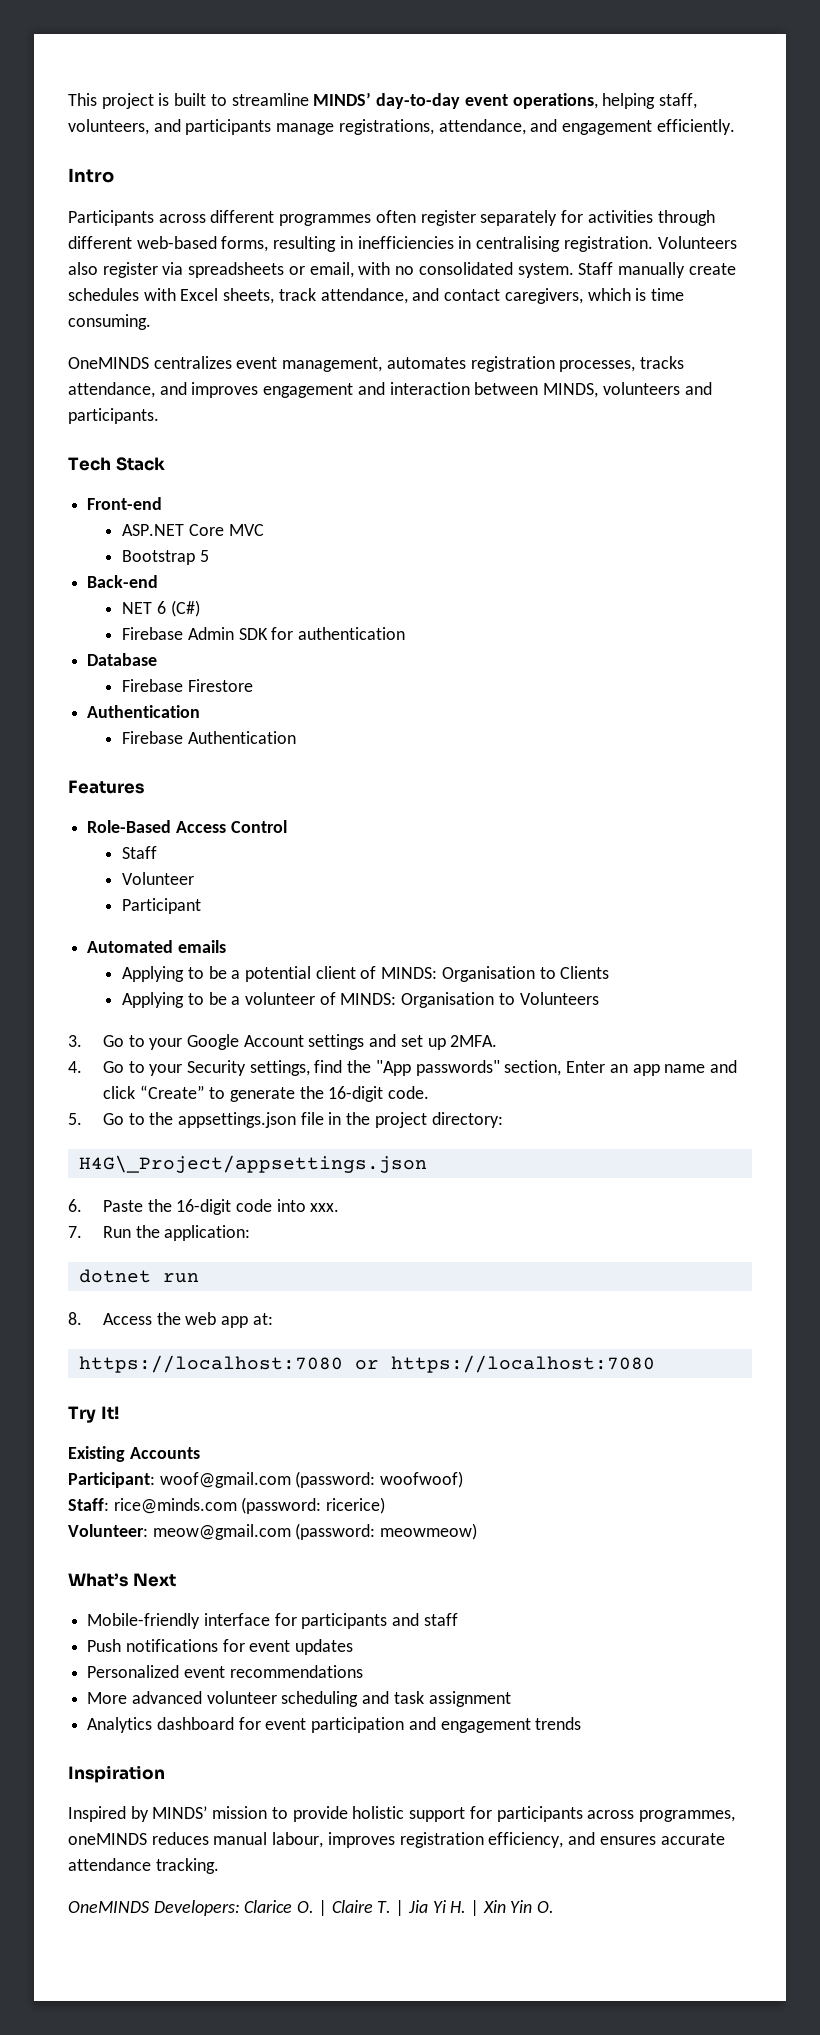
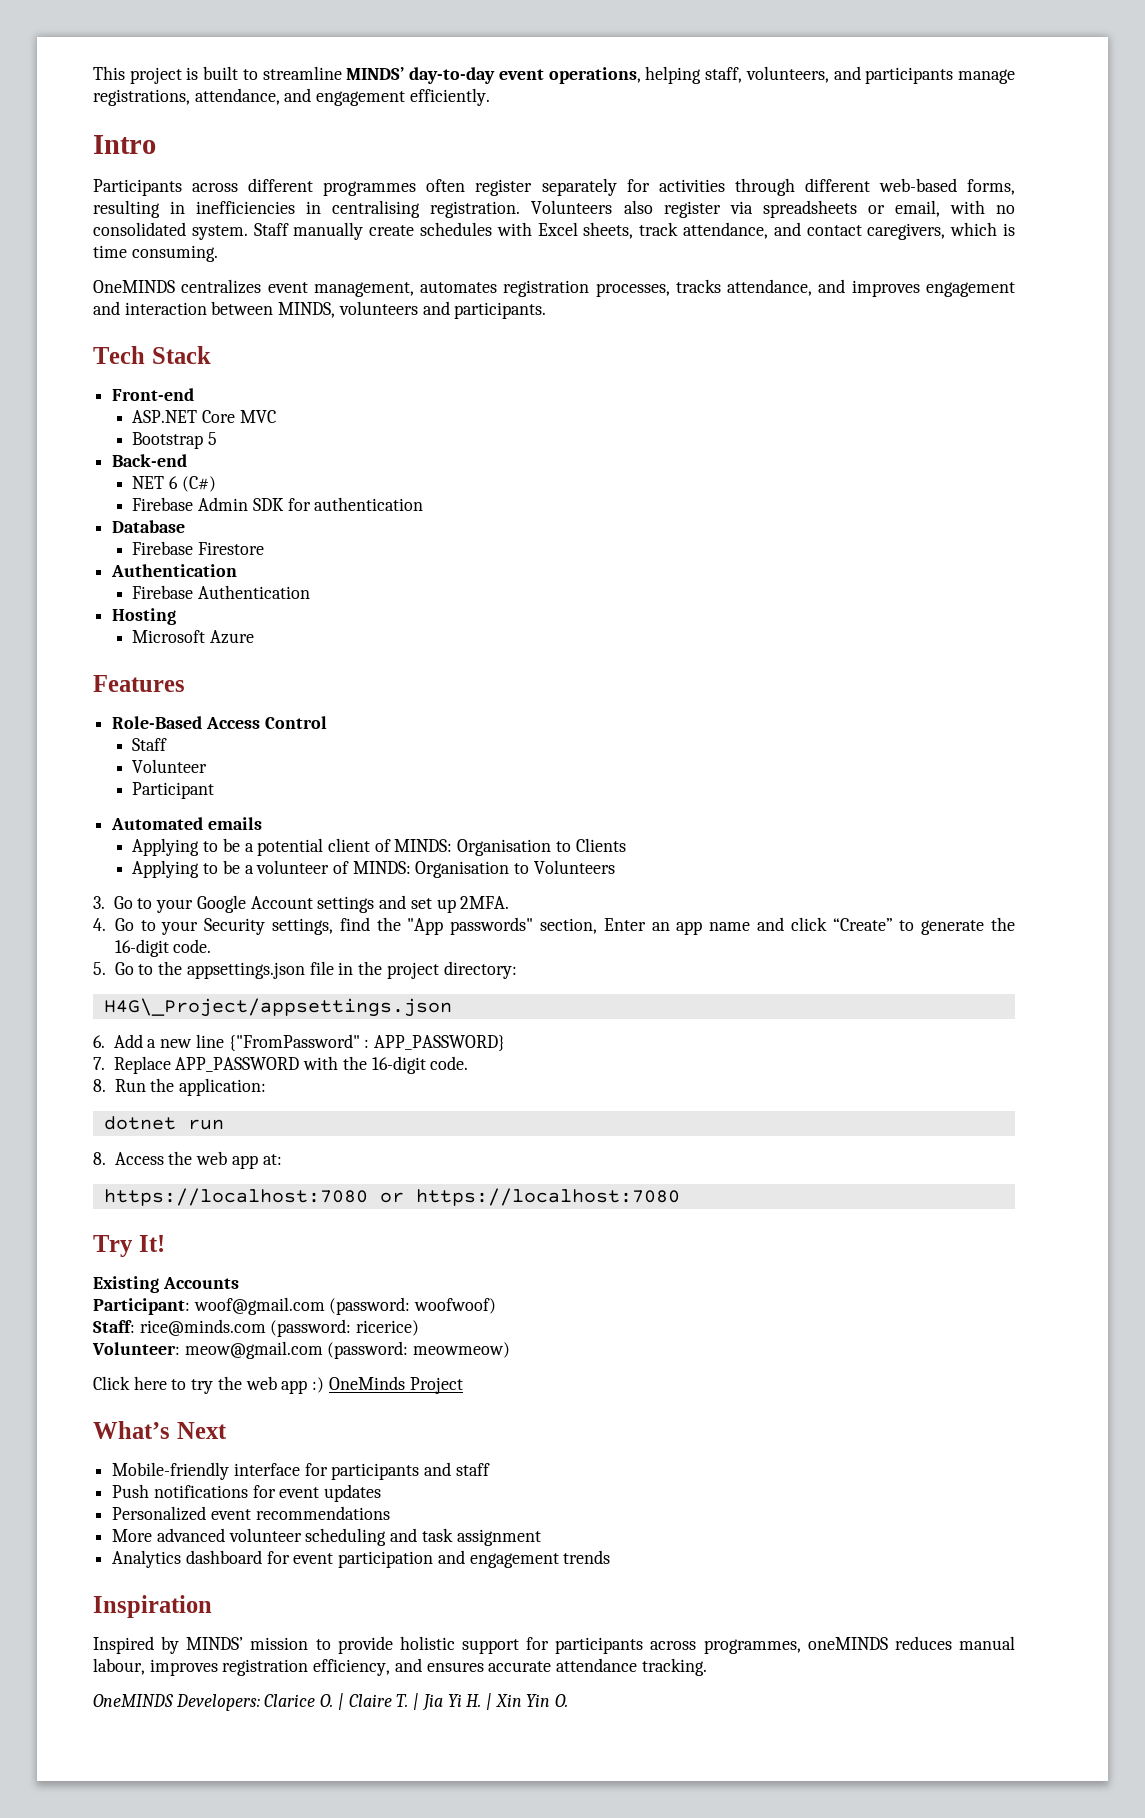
+ Hosting
+ Microsoft Azure
- 6. Paste the 16-digit code into xxx.
- 7. Run the application:
+ 6. Add a new line {"FromPassword" : APP_PASSWORD}
+ 7. Replace APP_PASSWORD with the 16-digit code.
+ 8. Run the application:
+ Click here to try the web app :) OneMinds Project

